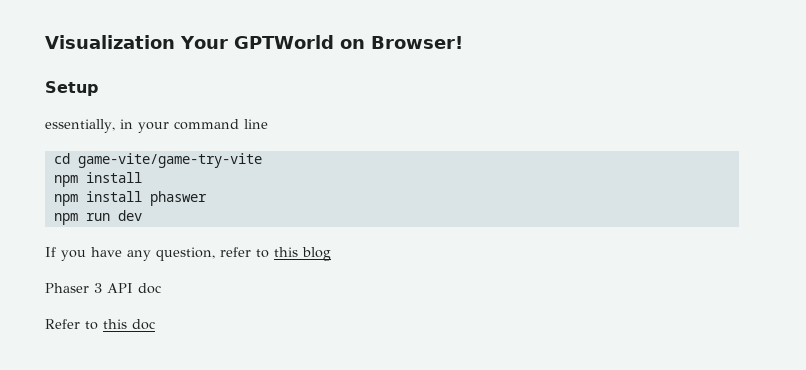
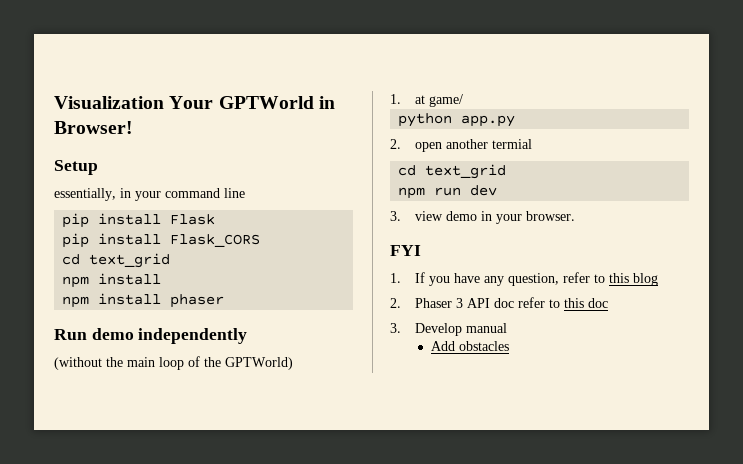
- Visualization Your GPTWorld on Browser!
+ Visualization Your GPTWorld in Browser!
- cd game-vite/game-try-vite
+ pip install Flask
+ pip install Flask_CORS
+ cd text_grid
- npm install phaswer
+ npm install phaser
+ Run demo independently
+ (without the main loop of the GPTWorld)
+ 1. at game/
+ python app.py
+ 2. open another termial
+ cd text_grid
  npm run dev
- If you have any question, refer to this blog
+ 3. view demo in your browser.
+ FYI
+ 1. If you have any question, refer to this blog
- Phaser 3 API doc
- Refer to this doc
+ 2. Phaser 3 API doc refer to this doc
+ 3. Develop manual
+ Add obstacles

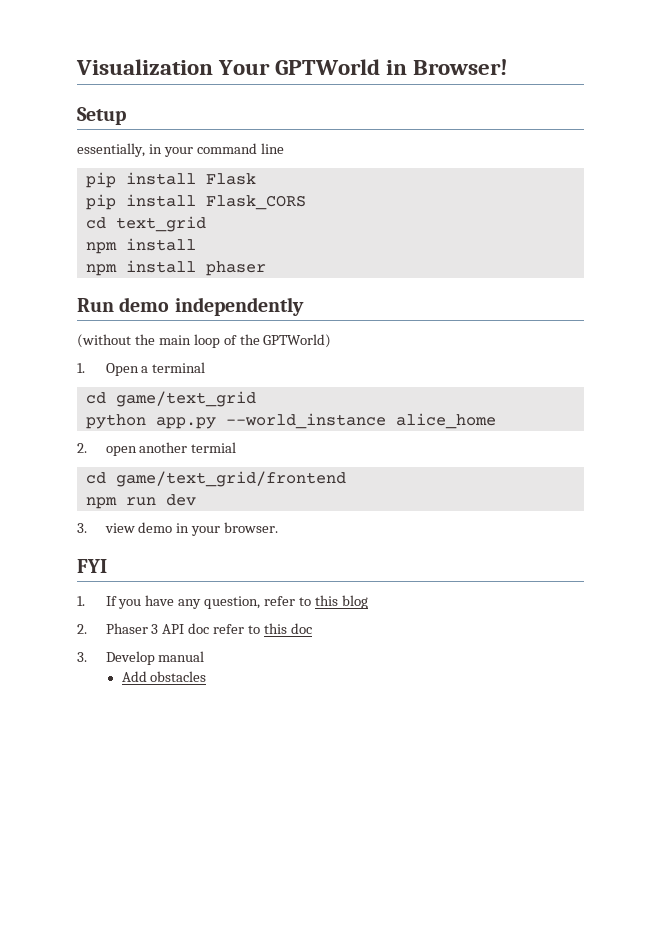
- 1. at game/
+ 1. Open a terminal
+ cd game/text_grid
- python app.py
+ python app.py --world_instance alice_home
  2. open another termial
- cd text_grid
+ cd game/text_grid/frontend

